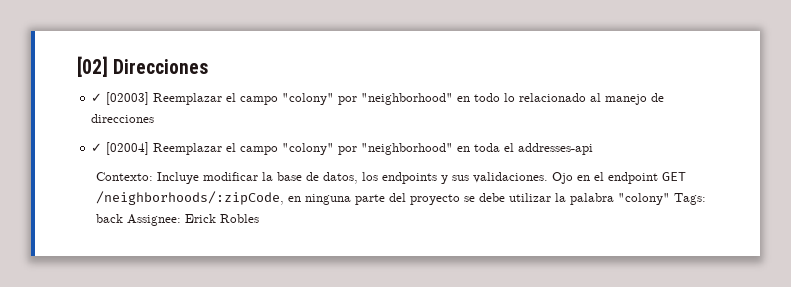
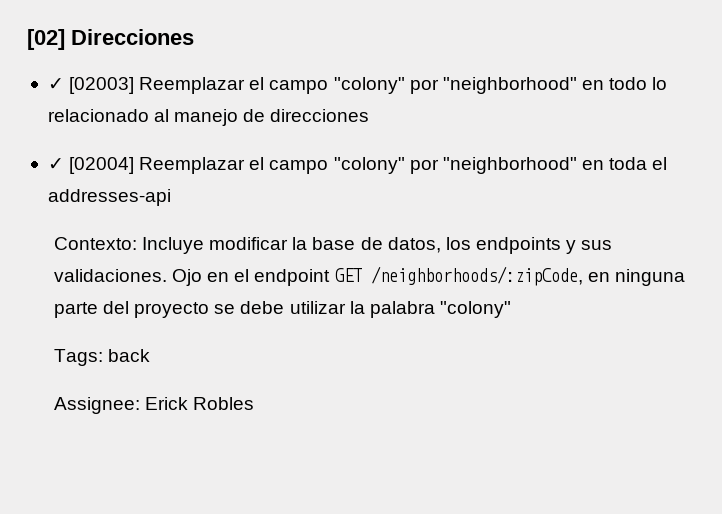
- Ojo en el endpoint GET /neighborhoods/:zipCode, en ninguna parte del proyecto se debe utilizar la palabra "colony" Tags: back Assignee: Erick Robles
+ Ojo en el endpoint GET /neighborhoods/:zipCode, en ninguna parte del proyecto se debe utilizar la palabra "colony"
+ Tags: back
+ Assignee: Erick Robles

